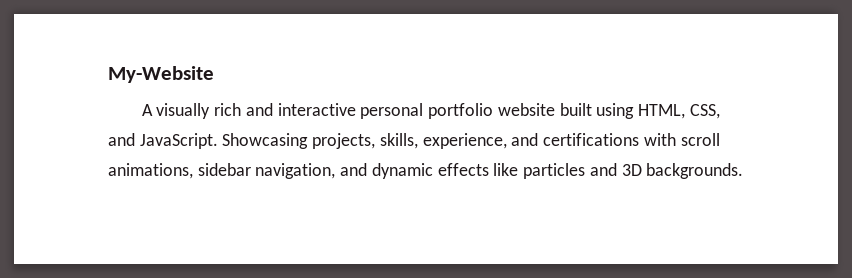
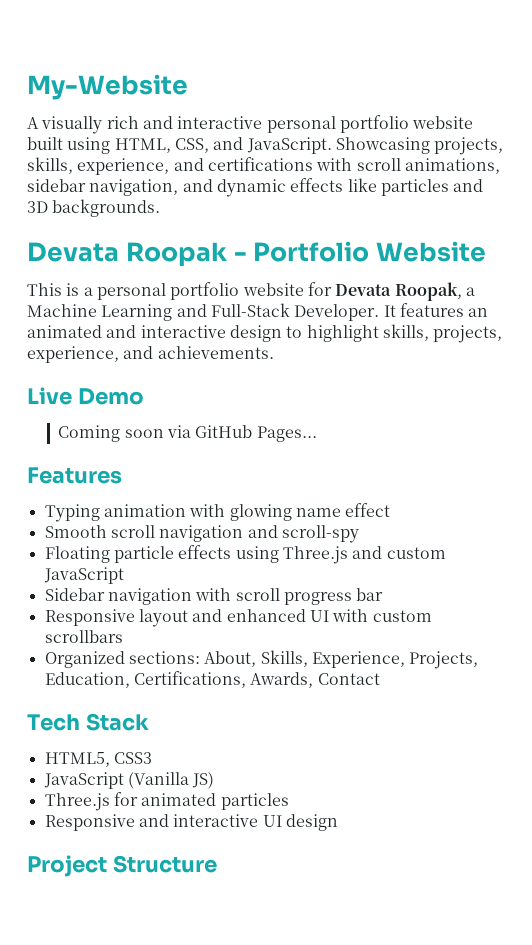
+ Devata Roopak - Portfolio Website
+ This is a personal portfolio website for Devata Roopak, a Machine Learning and Full-Stack Developer. It features an animated and interactive design to highlight skills, projects, experience, and achievements.
+ Live Demo
+ Coming soon via GitHub Pages...
+ Features
+ Typing animation with glowing name effect
+ Smooth scroll navigation and scroll-spy
+ Floating particle effects using Three.js and custom JavaScript
+ Sidebar navigation with scroll progress bar
+ Responsive layout and enhanced UI with custom scrollbars
+ Organized sections: About, Skills, Experience, Projects, Education, Certifications, Awards, Contact
+ Tech Stack
+ HTML5, CSS3
+ JavaScript (Vanilla JS)
+ Three.js for animated particles
+ Responsive and interactive UI design
+ Project Structure

